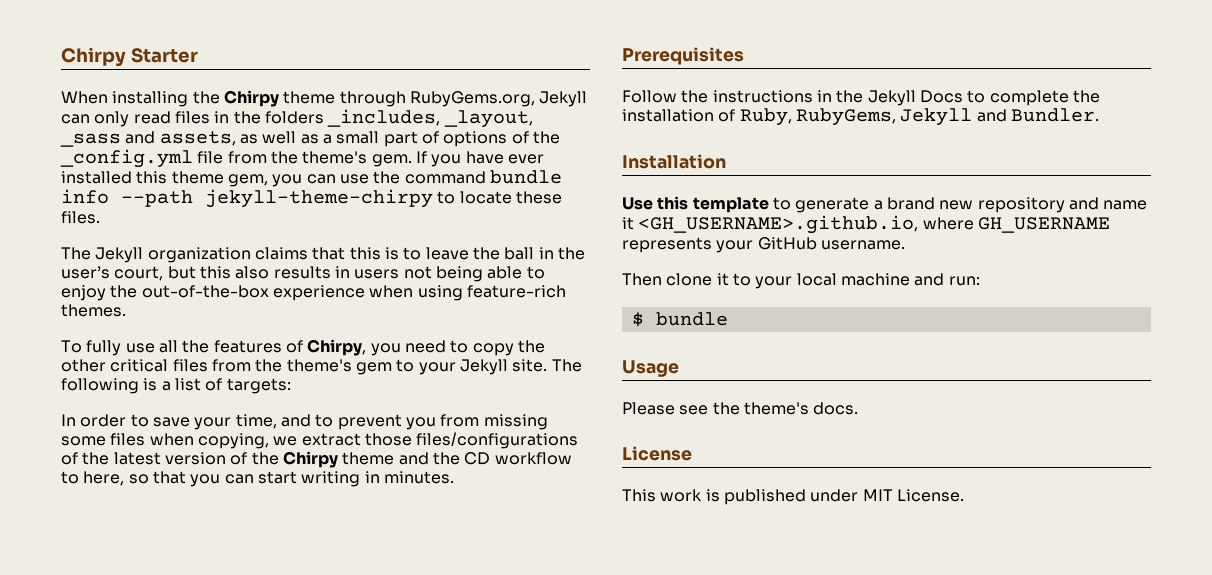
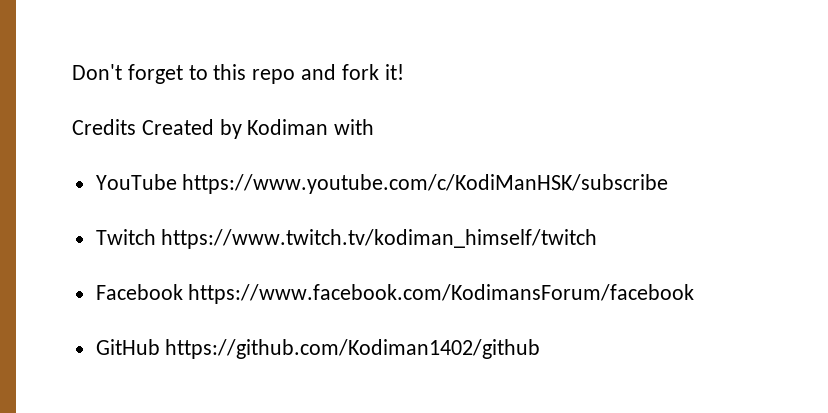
- Chirpy Starter
- When installing the Chirpy theme through RubyGems.org, Jekyll can only read files in the folders _includes, _layout, _sass and assets, as well as a small part of options of the _config.yml file from the theme's gem. If you have ever installed this theme gem, you can use the command bundle info --path jekyll-theme-chirpy to locate these files.
- The Jekyll organization claims that this is to leave the ball in the user’s court, but this also results in users not being able to enjoy the out-of-the-box experience when using feature-rich themes.
- To fully use all the features of Chirpy, you need to copy the other critical files from the theme's gem to your Jekyll site. The following is a list of targets:
- In order to save your time, and to prevent you from missing some files when copying, we extract those files/configurations of the latest version of the Chirpy theme and the CD workflow to here, so that you can start writing in minutes.
- Prerequisites
- Follow the instructions in the Jekyll Docs to complete the installation of Ruby, RubyGems, Jekyll and Bundler.
- Installation
- Use this template to generate a brand new repository and name it <GH_USERNAME>.github.io, where GH_USERNAME represents your GitHub username.
- Then clone it to your local machine and run:
- $ bundle
- Usage
- Please see the theme's docs.
- License
- This work is published under MIT License.
+ Don't forget to this repo and fork it!
+ Credits Created by Kodiman with
+ YouTube https://www.youtube.com/c/KodiManHSK/subscribe
+ Twitch https://www.twitch.tv/kodiman_himself/twitch
+ Facebook https://www.facebook.com/KodimansForum/facebook
+ GitHub https://github.com/Kodiman1402/github

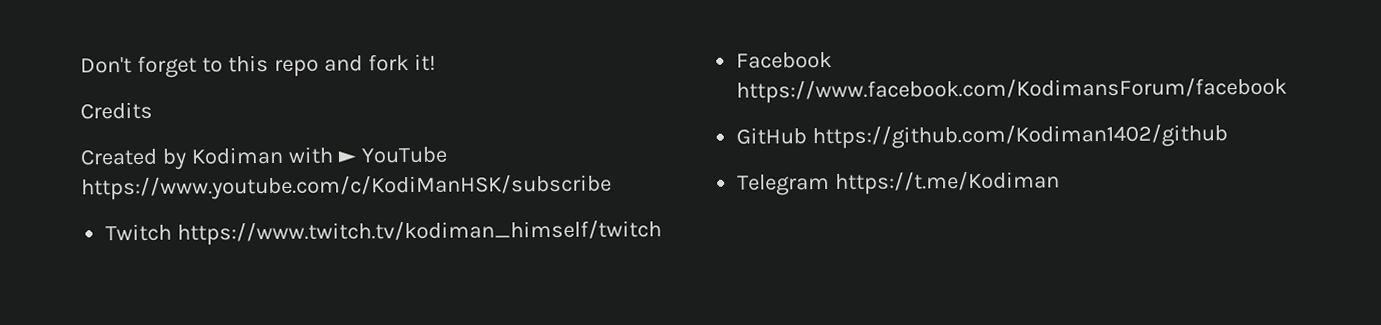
- Credits Created by Kodiman with
- YouTube https://www.youtube.com/c/KodiManHSK/subscribe
+ Credits
+ Created by Kodiman with ► YouTube https://www.youtube.com/c/KodiManHSK/subscribe
+ Telegram https://t.me/Kodiman

